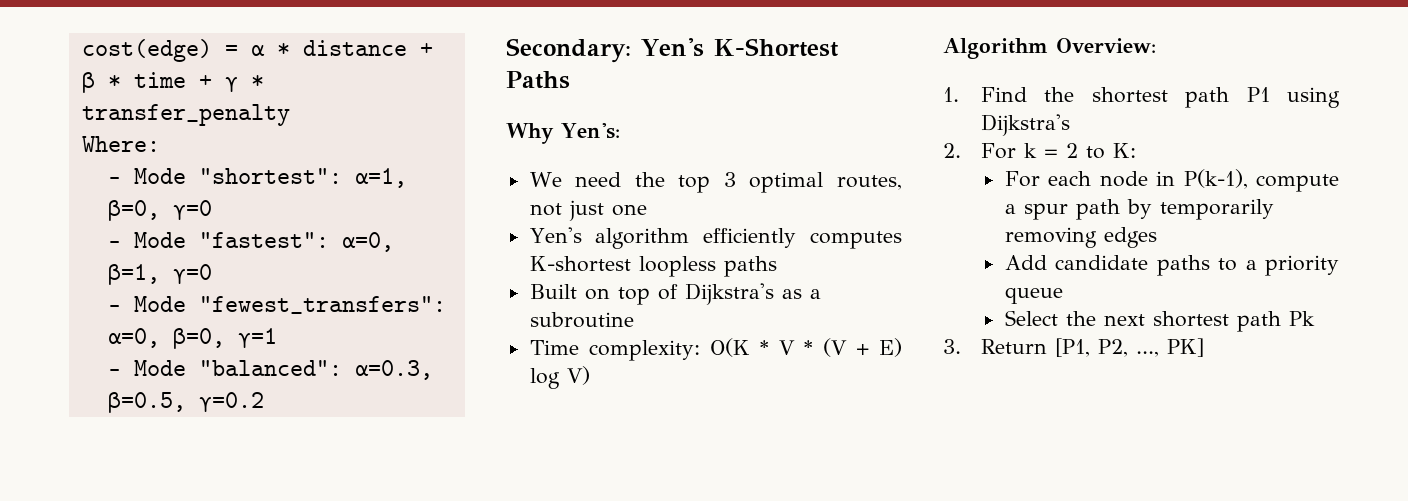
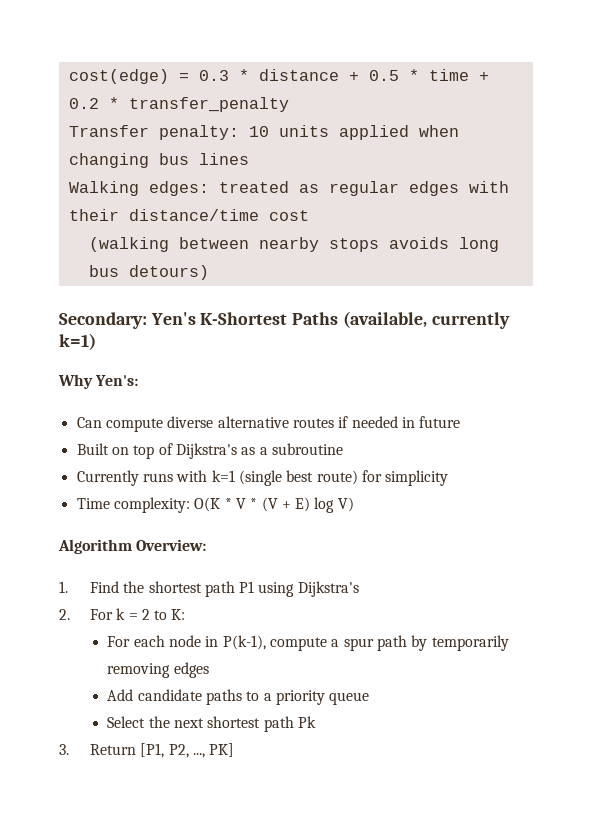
- cost(edge) = α * distance + β * time + γ * transfer_penalty
+ cost(edge) = 0.3 * distance + 0.5 * time + 0.2 * transfer_penalty
- Where:
- - Mode "shortest": α=1, β=0, γ=0
- - Mode "fastest": α=0, β=1, γ=0
- - Mode "fewest_transfers": α=0, β=0, γ=1
- - Mode "balanced": α=0.3, β=0.5, γ=0.2
+ Transfer penalty: 10 units applied when changing bus lines
+ Walking edges: treated as regular edges with their distance/time cost
+ (walking between nearby stops avoids long bus detours)
- Secondary: Yen's K-Shortest Paths
+ Secondary: Yen's K-Shortest Paths (available, currently k=1)
- We need the top 3 optimal routes, not just one
- Yen's algorithm efficiently computes K-shortest loopless paths
+ Can compute diverse alternative routes if needed in future
+ Currently runs with k=1 (single best route) for simplicity

